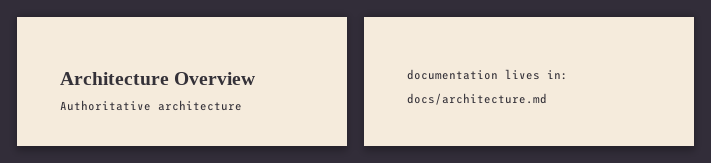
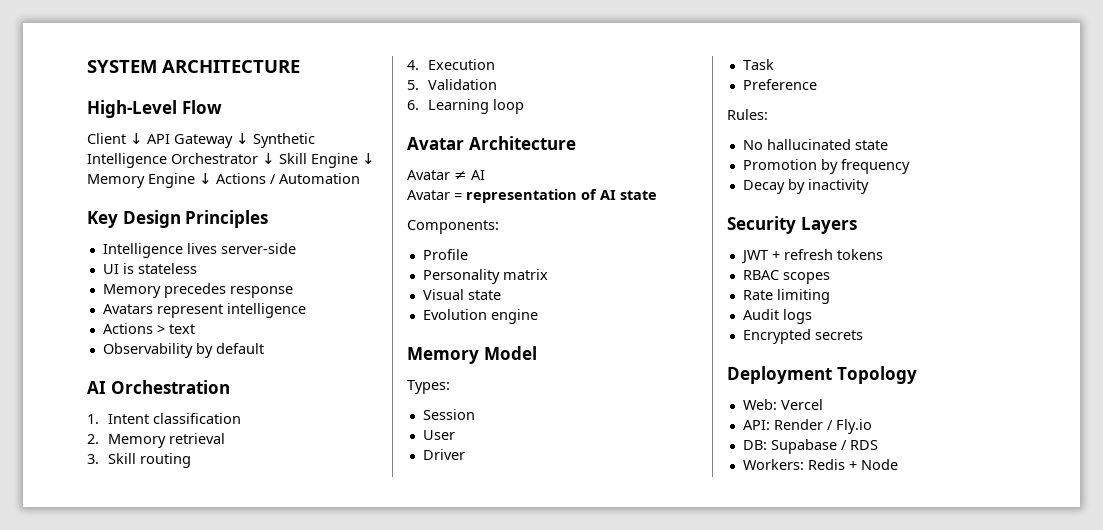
- Architecture Overview
- Authoritative architecture documentation lives in:
- docs/architecture.md
+ SYSTEM ARCHITECTURE
+ High-Level Flow
+ Client ↓ API Gateway ↓ Synthetic Intelligence Orchestrator ↓ Skill Engine ↓ Memory Engine ↓ Actions / Automation
+ Key Design Principles
+ Intelligence lives server-side
+ UI is stateless
+ Memory precedes response
+ Avatars represent intelligence
+ Actions > text
+ Observability by default
+ AI Orchestration
+ 1. Intent classification
+ 2. Memory retrieval
+ 3. Skill routing
+ 4. Execution
+ 5. Validation
+ 6. Learning loop
+ Avatar Architecture
+ Avatar ≠ AI
+ Avatar = representation of AI state
+ Components:
+ Profile
+ Personality matrix
+ Visual state
+ Evolution engine
+ Memory Model
+ Types:
+ Session
+ User
+ Driver
+ Task
+ Preference
+ Rules:
+ No hallucinated state
+ Promotion by frequency
+ Decay by inactivity
+ Security Layers
+ JWT + refresh tokens
+ RBAC scopes
+ Rate limiting
+ Audit logs
+ Encrypted secrets
+ Deployment Topology
+ Web: Vercel
+ API: Render / Fly.io
+ DB: Supabase / RDS
+ Workers: Redis + Node

